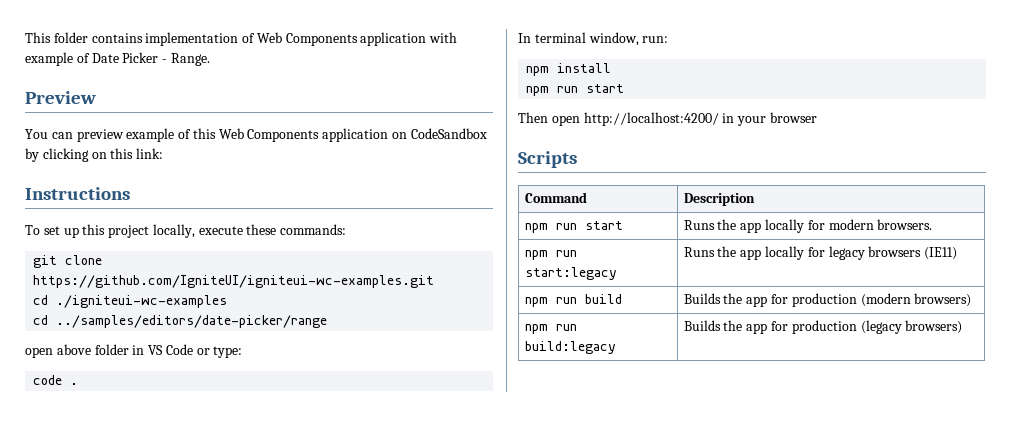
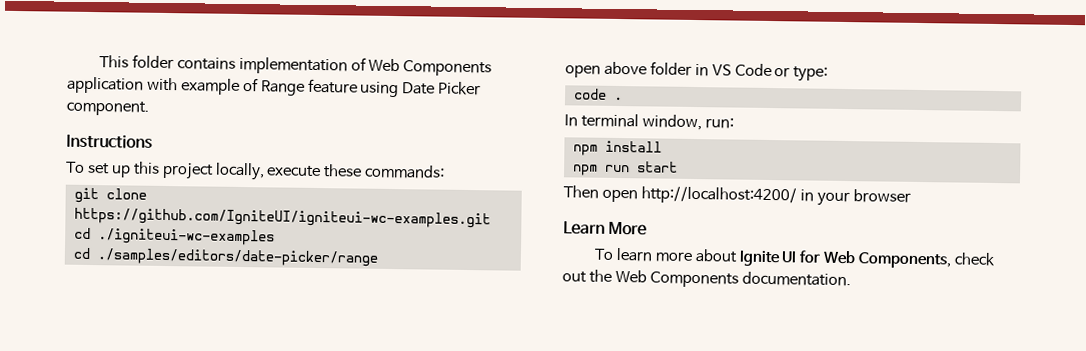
- This folder contains implementation of Web Components application with example of Date Picker - Range.
- Preview
- You can preview example of this Web Components application on CodeSandbox by clicking on this link:
+ This folder contains implementation of Web Components application with example of Range feature using Date Picker component.
- cd ../samples/editors/date-picker/range
+ cd ./samples/editors/date-picker/range
- Scripts
- Command | Description
- npm run start | Runs the app locally for modern browsers.
- npm run start:legacy | Runs the app locally for legacy browsers (IE11)
- npm run build | Builds the app for production (modern browsers)
- npm run build:legacy | Builds the app for production (legacy browsers)
+ Learn More
+ To learn more about Ignite UI for Web Components, check out the Web Components documentation.

